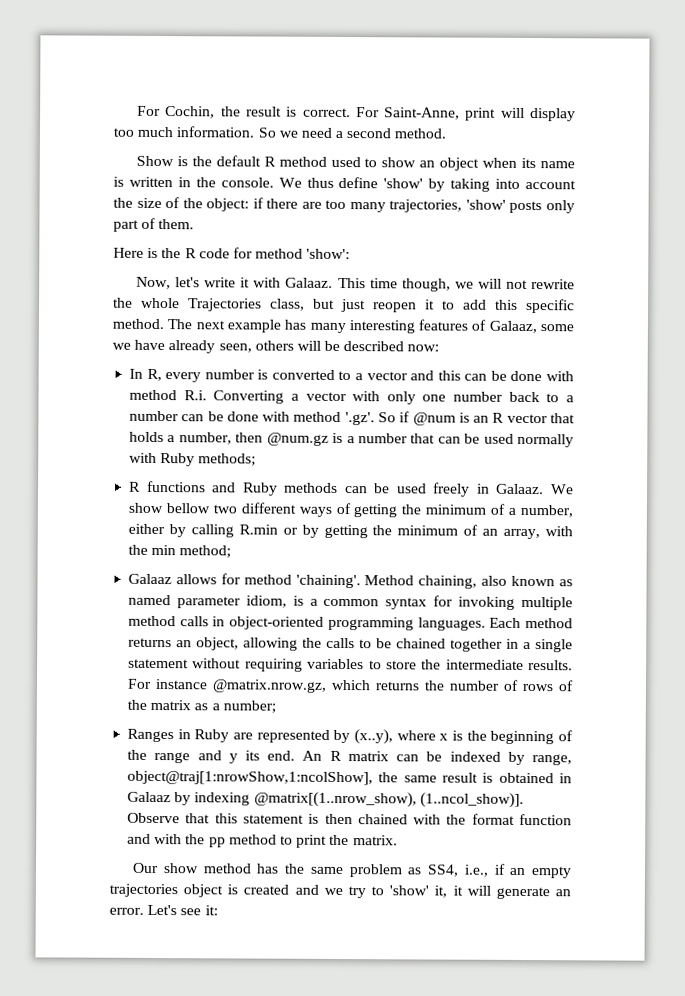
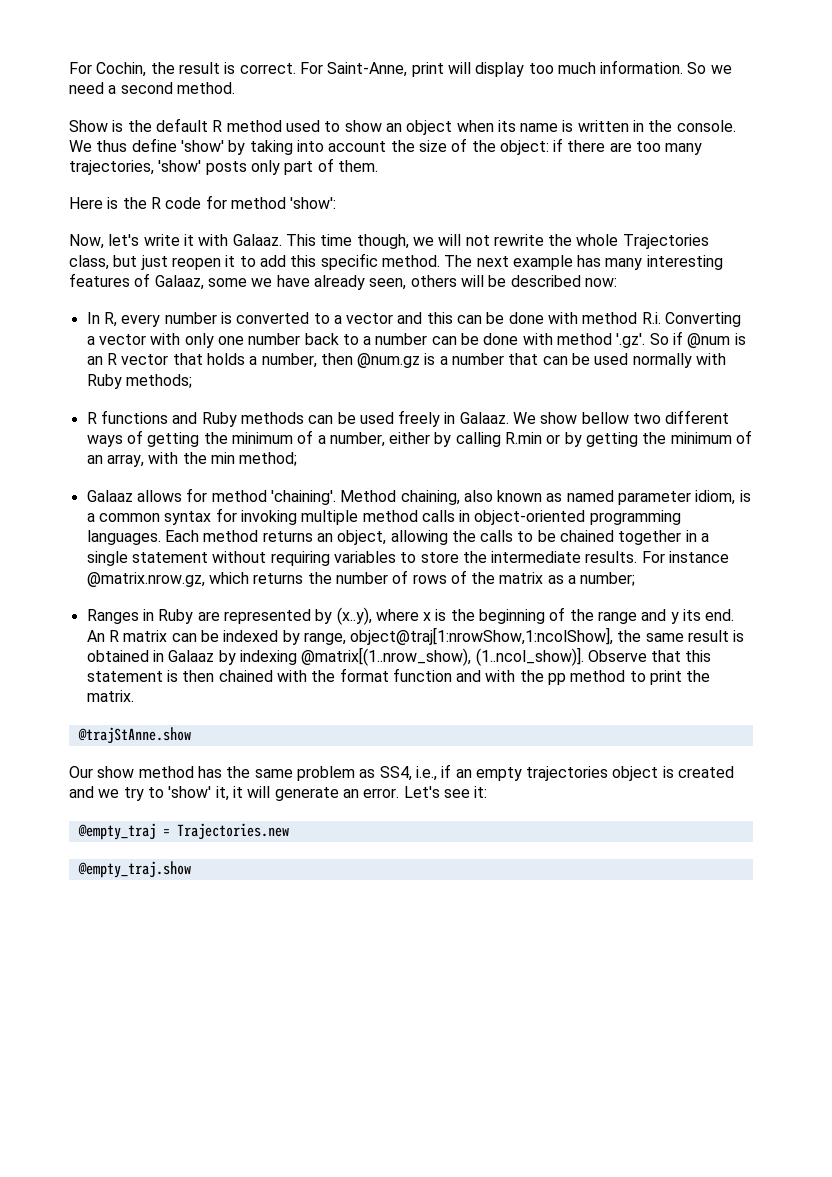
+ @trajStAnne.show
+ @empty_traj = Trajectories.new
+ @empty_traj.show

